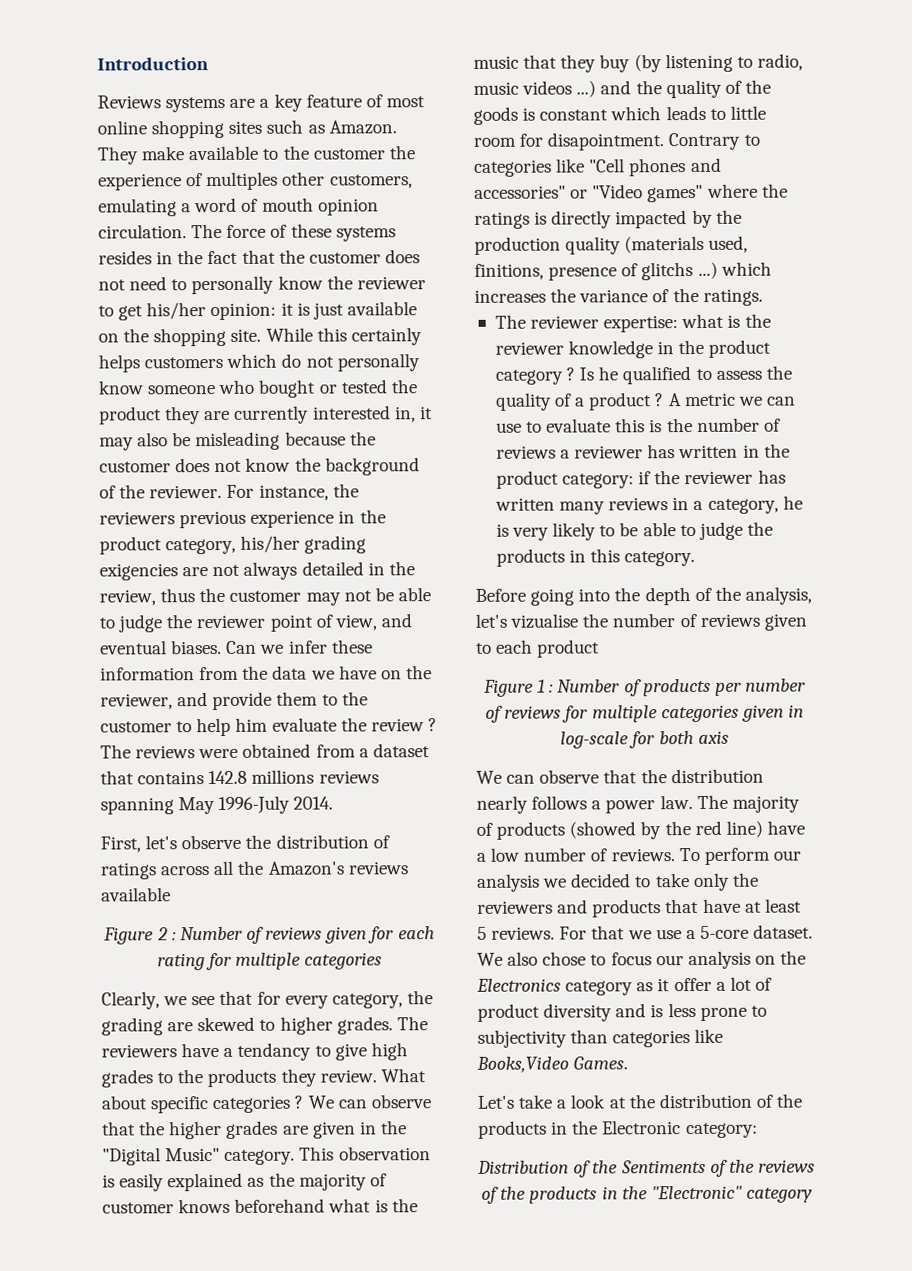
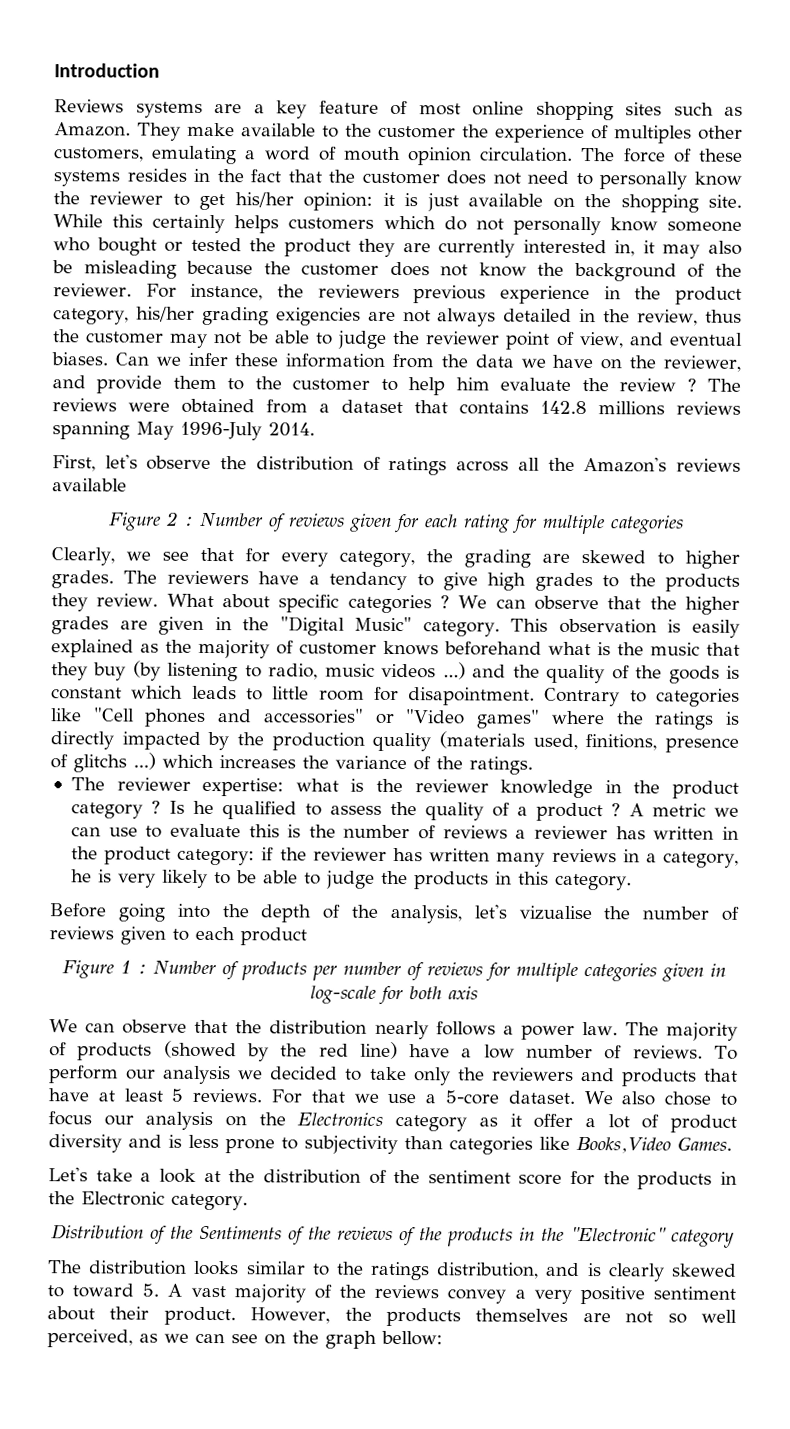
- Let's take a look at the distribution of the products in the Electronic category:
+ Let's take a look at the distribution of the sentiment score for the products in the Electronic category.
+ The distribution looks similar to the ratings distribution, and is clearly skewed to toward 5. A vast majority of the reviews convey a very positive sentiment about their product. However, the products themselves are not so well perceived, as we can see on the graph bellow:

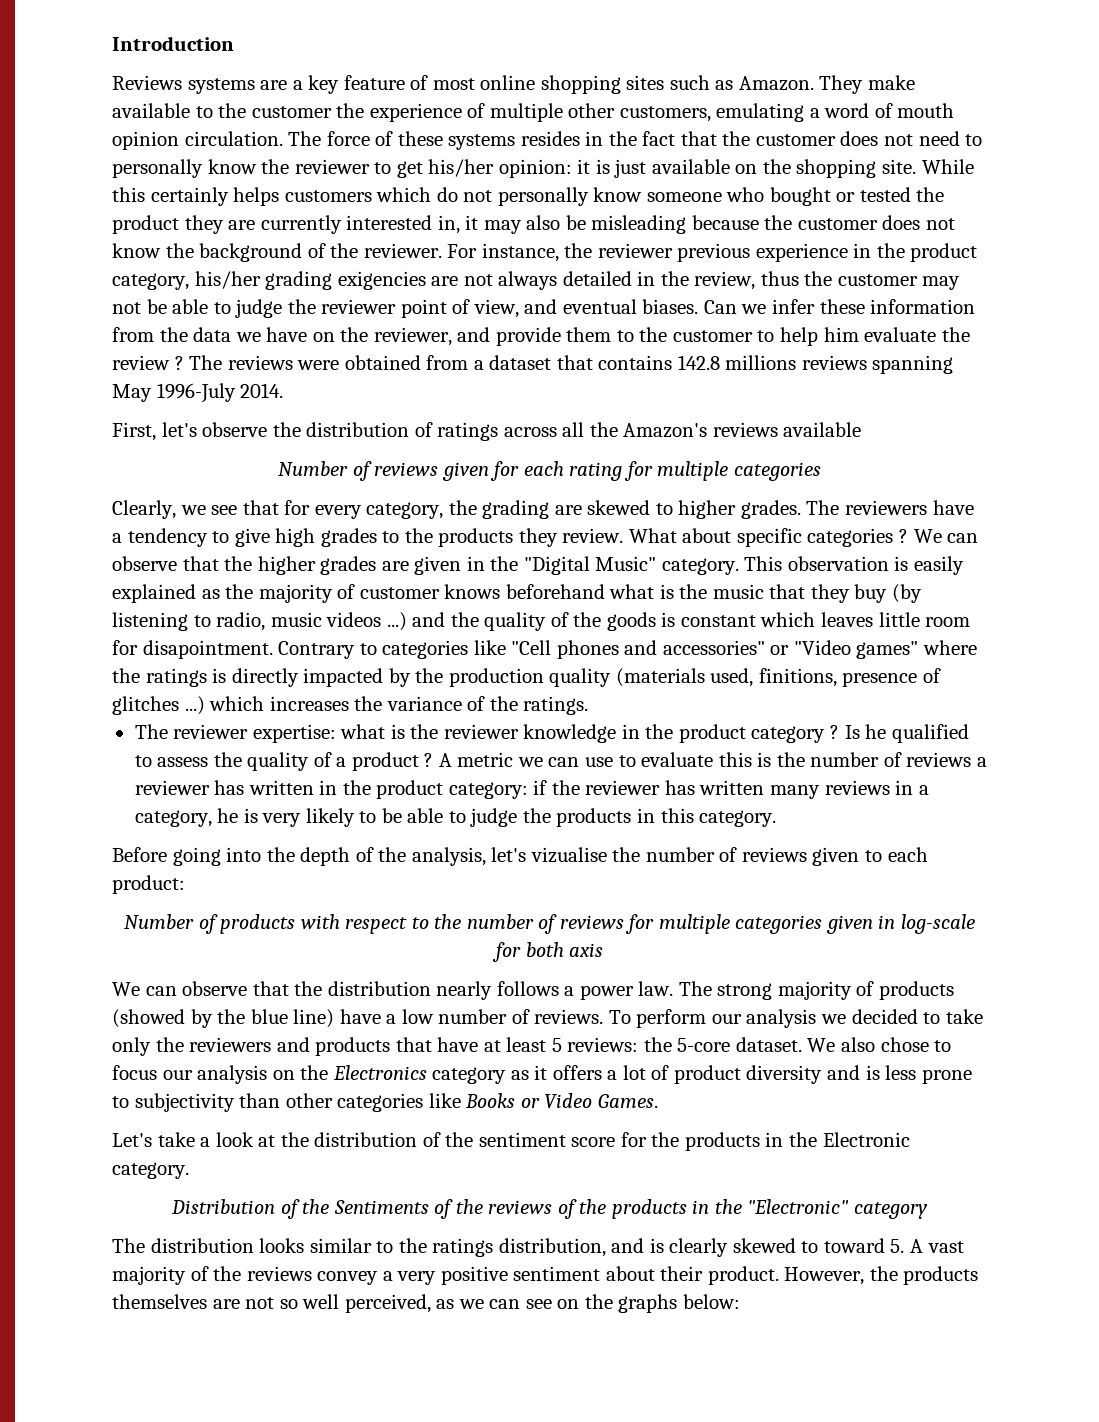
- They make available to the customer the experience of multiples other customers, emulating a word of mouth opinion circulation.
+ They make available to the customer the experience of multiple other customers, emulating a word of mouth opinion circulation.
- For instance, the reviewers previous experience in the product category, his/her grading exigencies are not always detailed in the review, thus the customer may not be able to judge the reviewer point of view, and eventual biases.
+ For instance, the reviewer previous experience in the product category, his/her grading exigencies are not always detailed in the review, thus the customer may not be able to judge the reviewer point of view, and eventual biases.
- Figure 2 : Number of reviews given for each rating for multiple categories
+ Number of reviews given for each rating for multiple categories
- The reviewers have a tendancy to give high grades to the products they review.
+ The reviewers have a tendency to give high grades to the products they review.
- This observation is easily explained as the majority of customer knows beforehand what is the music that they buy (by listening to radio, music videos ...) and the quality of the goods is constant which leads to little room for disapointment.
+ This observation is easily explained as the majority of customer knows beforehand what is the music that they buy (by listening to radio, music videos ...) and the quality of the goods is constant which leaves little room for disapointment.
- Contrary to categories like "Cell phones and accessories" or "Video games" where the ratings is directly impacted by the production quality (materials used, finitions, presence of glitchs ...) which increases the variance of the ratings.
+ Contrary to categories like "Cell phones and accessories" or "Video games" where the ratings is directly impacted by the production quality (materials used, finitions, presence of glitches ...) which increases the variance of the ratings.
- Before going into the depth of the analysis, let's vizualise the number of reviews given to each product
- Figure 1 : Number of products per number of reviews for multiple categories given in log-scale for both axis
+ Before going into the depth of the analysis, let's vizualise the number of reviews given to each product:
+ Number of products with respect to the number of reviews for multiple categories given in log-scale for both axis
- The majority of products (showed by the red line) have a low number of reviews.
+ The strong majority of products (showed by the blue line) have a low number of reviews.
- To perform our analysis we decided to take only the reviewers and products that have at least 5 reviews. For that we use a 5-core dataset.
+ To perform our analysis we decided to take only the reviewers and products that have at least 5 reviews: the 5-core dataset.
- We also chose to focus our analysis on the Electronics category as it offer a lot of product diversity and is less prone to subjectivity than categories like Books,Video Games.
+ We also chose to focus our analysis on the Electronics category as it offers a lot of product diversity and is less prone to subjectivity than other categories like Books or Video Games.
- However, the products themselves are not so well perceived, as we can see on the graph bellow:
+ However, the products themselves are not so well perceived, as we can see on the graphs below:

